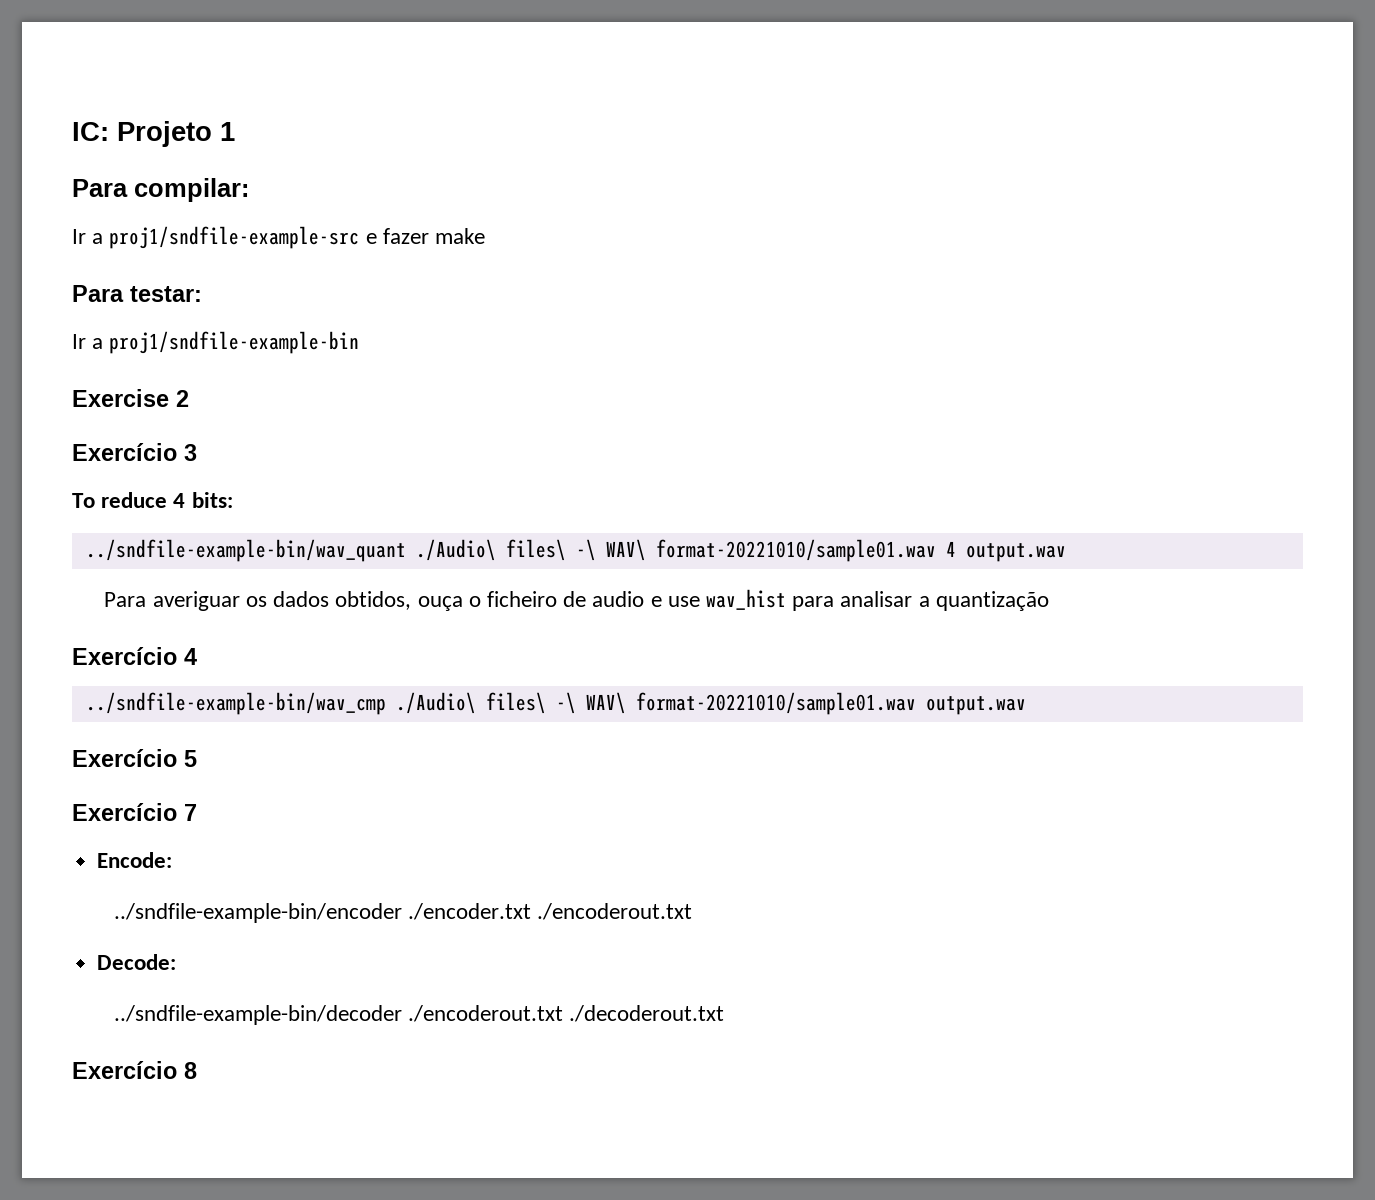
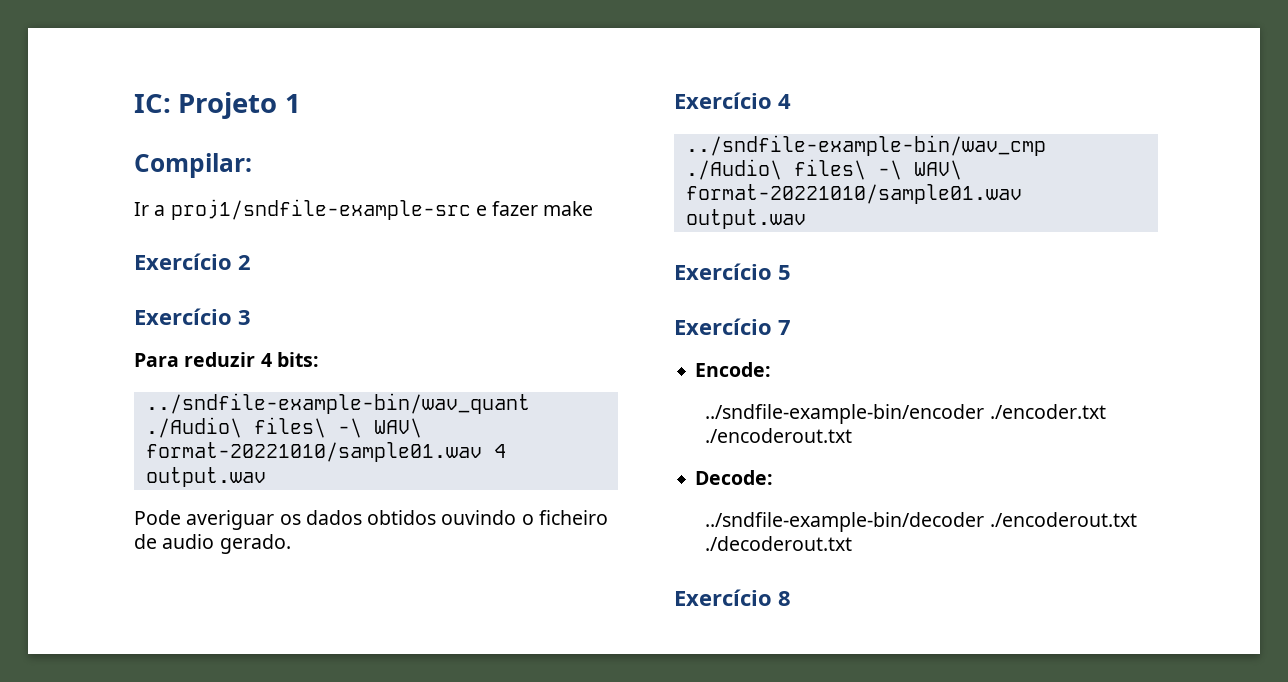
- Para compilar:
+ Compilar:
- Para testar:
- Ir a proj1/sndfile-example-bin
- Exercise 2
+ Exercício 2
- To reduce 4 bits:
+ Para reduzir 4 bits:
- Para averiguar os dados obtidos, ouça o ficheiro de audio e use wav_hist para analisar a quantização
+ Pode averiguar os dados obtidos ouvindo o ficheiro de audio gerado.

